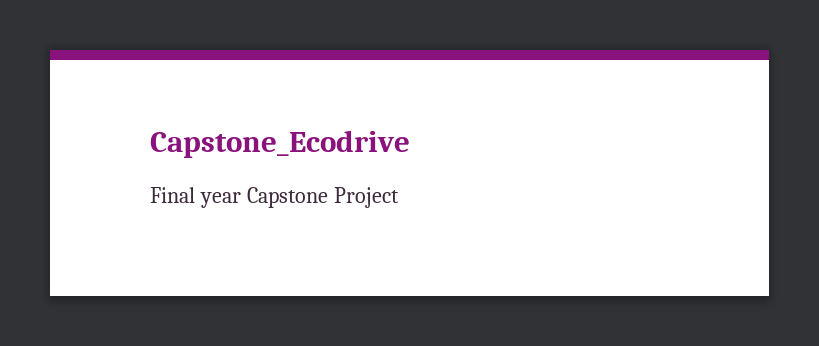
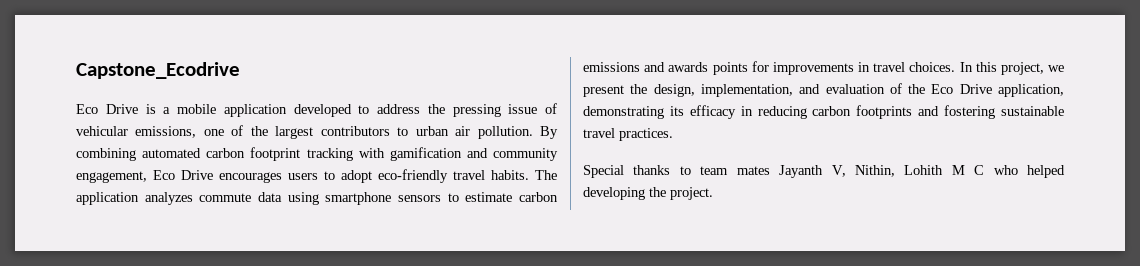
- Final year Capstone Project
+ Eco Drive is a mobile application developed to address the pressing issue of vehicular emissions, one of the largest contributors to urban air pollution. By combining automated carbon footprint tracking with gamification and community engagement, Eco Drive encourages users to adopt eco-friendly travel habits. The application analyzes commute data using smartphone sensors to estimate carbon emissions and awards points for improvements in travel choices. In this project, we present the design, implementation, and evaluation of the Eco Drive application, demonstrating its efficacy in reducing carbon footprints and fostering sustainable travel practices.
+ Special thanks to team mates Jayanth V, Nithin, Lohith M C who helped developing the project.

